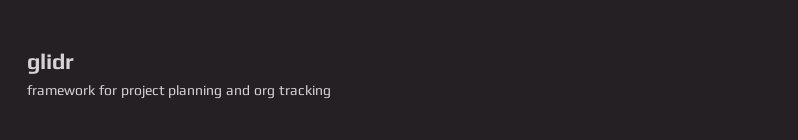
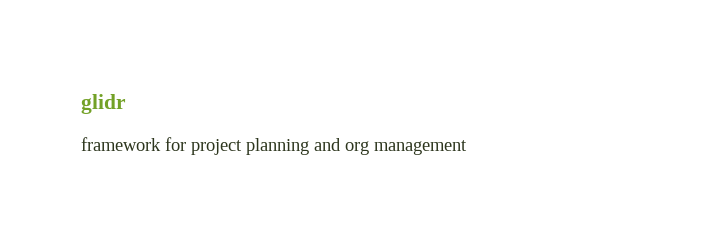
- framework for project planning and org tracking
+ framework for project planning and org management

